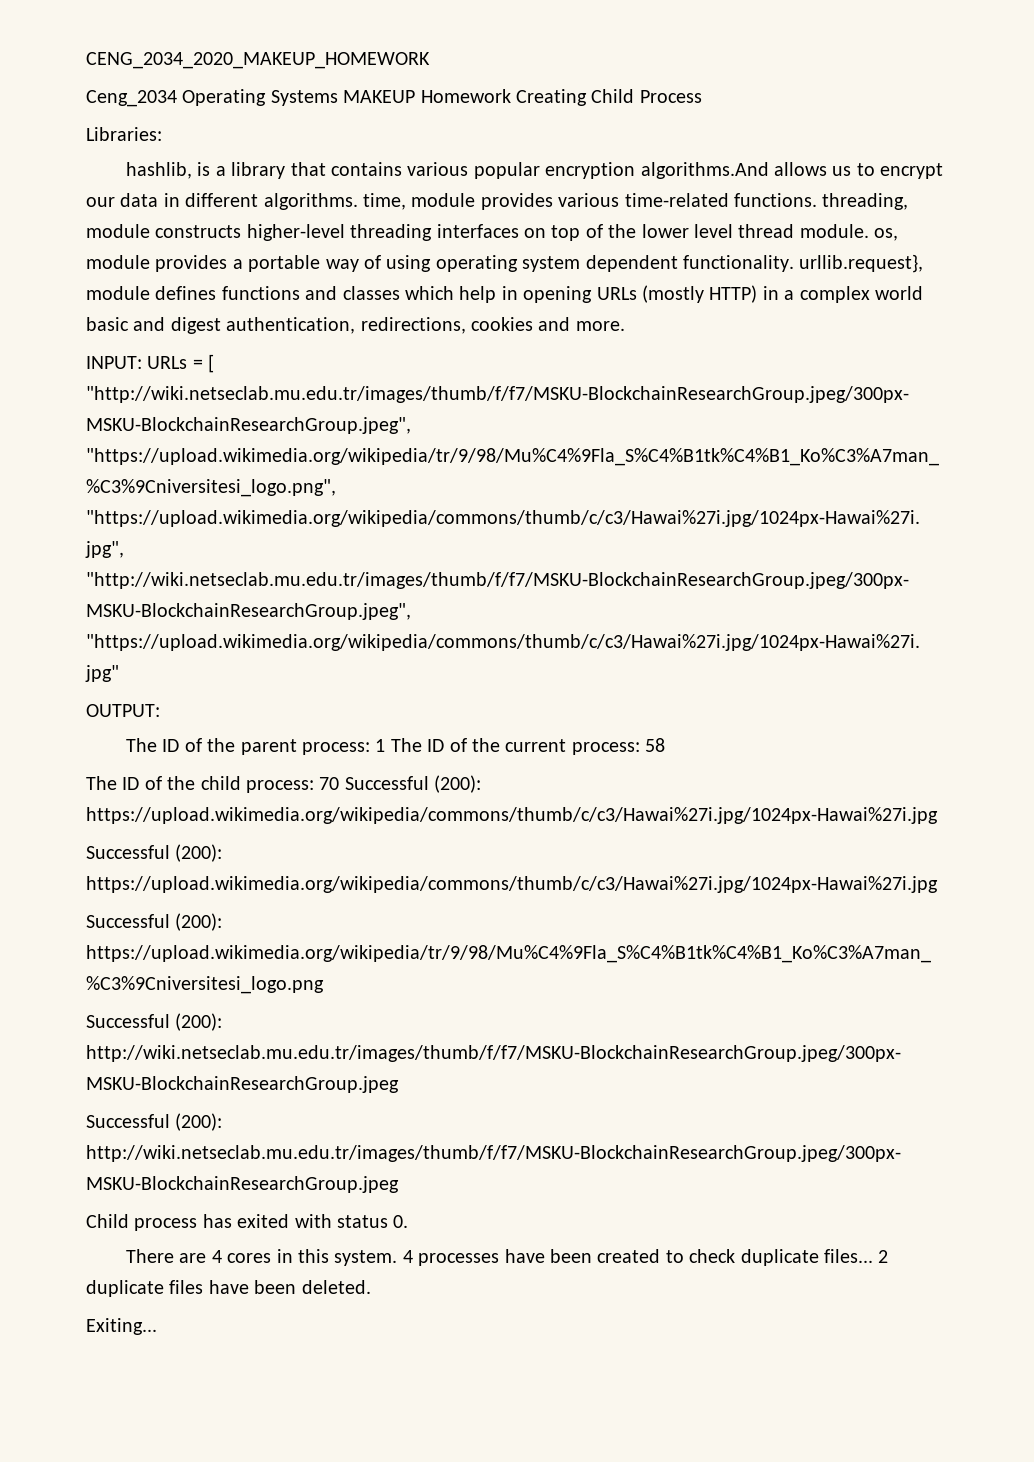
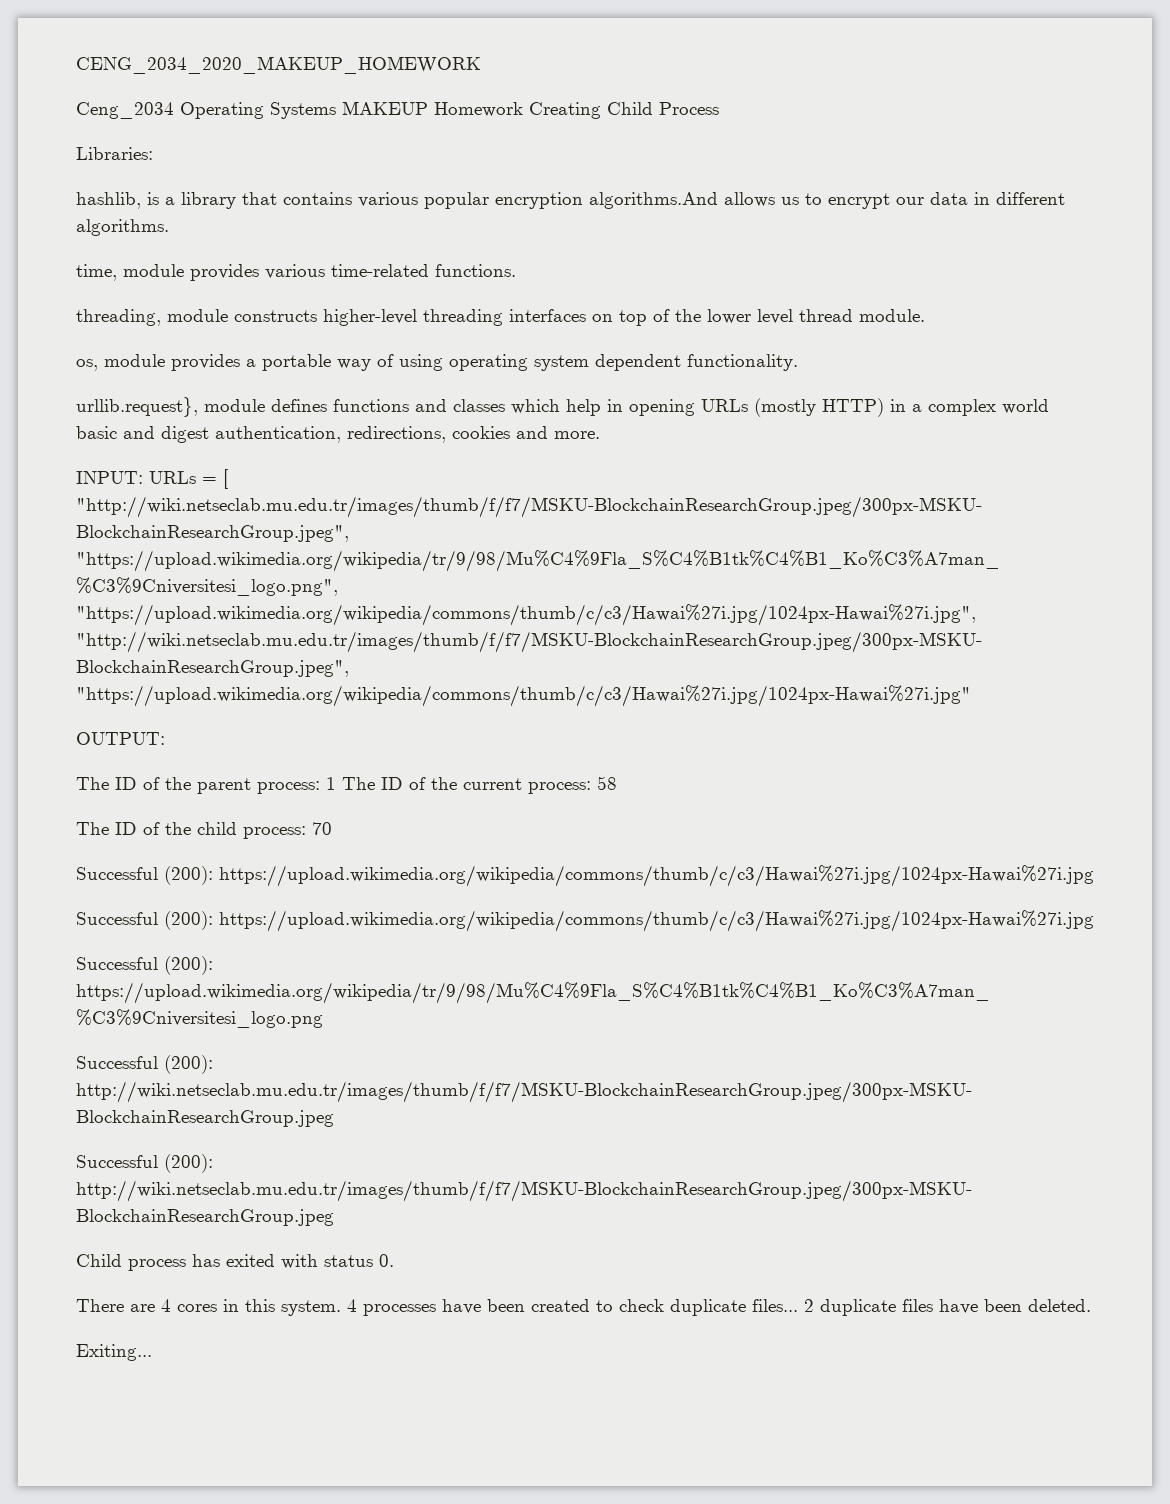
- hashlib, is a library that contains various popular encryption algorithms.And allows us to encrypt our data in different algorithms. time, module provides various time-related functions. threading, module constructs higher-level threading interfaces on top of the lower level thread module. os, module provides a portable way of using operating system dependent functionality. urllib.request}, module defines functions and classes which help in opening URLs (mostly HTTP) in a complex world basic and digest authentication, redirections, cookies and more.
+ hashlib, is a library that contains various popular encryption algorithms.And allows us to encrypt our data in different algorithms.
+ time, module provides various time-related functions.
+ threading, module constructs higher-level threading interfaces on top of the lower level thread module.
+ os, module provides a portable way of using operating system dependent functionality.
+ urllib.request}, module defines functions and classes which help in opening URLs (mostly HTTP) in a complex world basic and digest authentication, redirections, cookies and more.
- The ID of the child process: 70 Successful (200): https://upload.wikimedia.org/wikipedia/commons/thumb/c/c3/Hawai%27i.jpg/1024px-Hawai%27i.jpg
+ The ID of the child process: 70
+ Successful (200): https://upload.wikimedia.org/wikipedia/commons/thumb/c/c3/Hawai%27i.jpg/1024px-Hawai%27i.jpg

